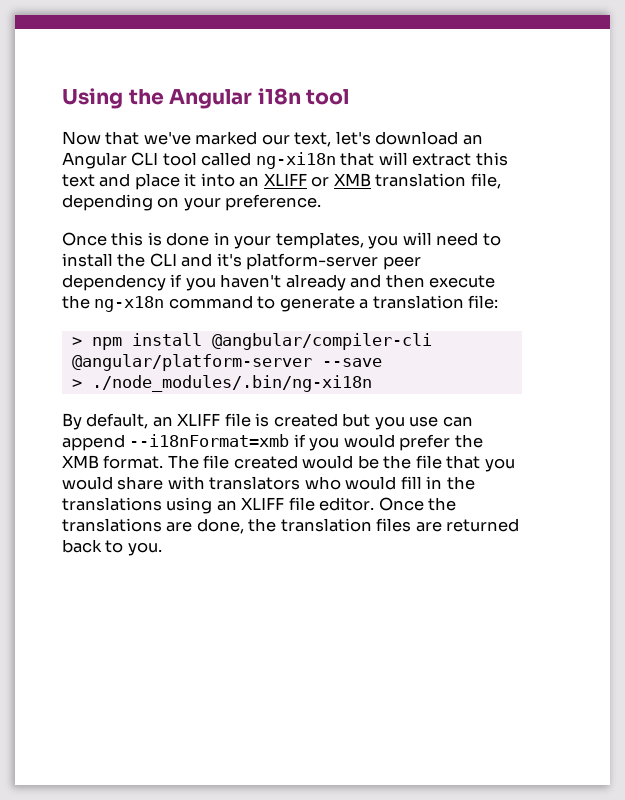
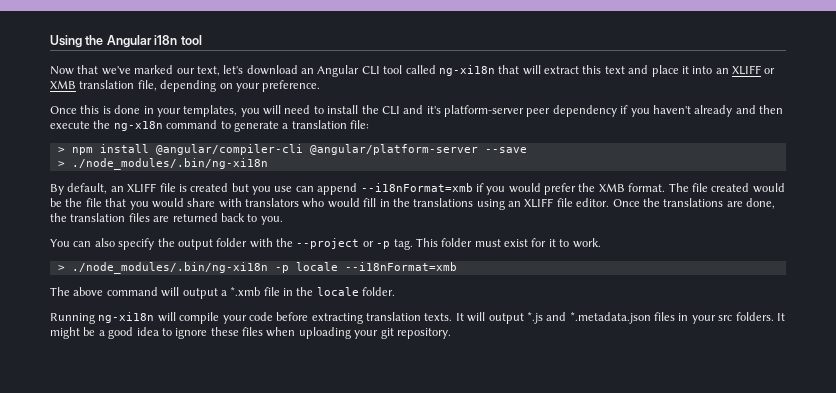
- > npm install @angbular/compiler-cli @angular/platform-server --save
+ > npm install @angular/compiler-cli @angular/platform-server --save
+ You can also specify the output folder with the --project or -p tag. This folder must exist for it to work.
+ > ./node_modules/.bin/ng-xi18n -p locale --i18nFormat=xmb
+ The above command will output a *.xmb file in the locale folder.
+ Running ng-xi18n will compile your code before extracting translation texts. It will output *.js and *.metadata.json files in your src folders. It might be a good idea to ignore these files when uploading your git repository.

